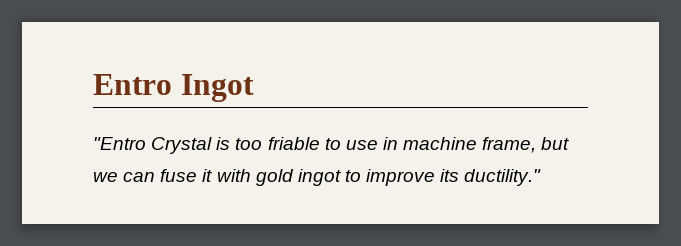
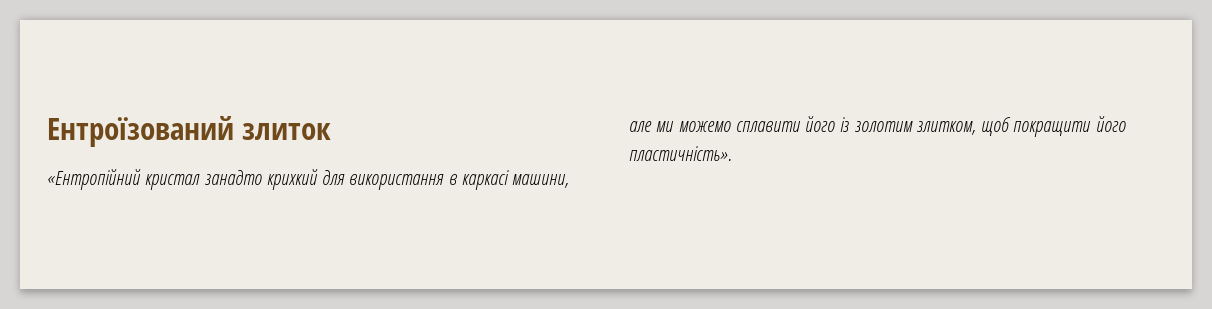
- Entro Ingot
- "Entro Crystal is too friable to use in machine frame, but we can fuse it with gold ingot to improve its ductility."
+ Ентроїзований злиток
+ «Ентропійний кристал занадто крихкий для використання в каркасі машини, але ми можемо сплавити його із золотим злитком, щоб покращити його пластичність».

